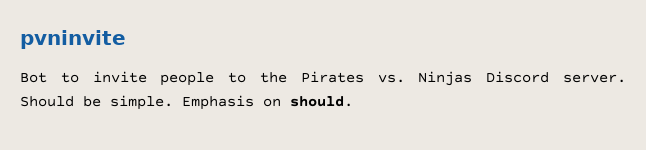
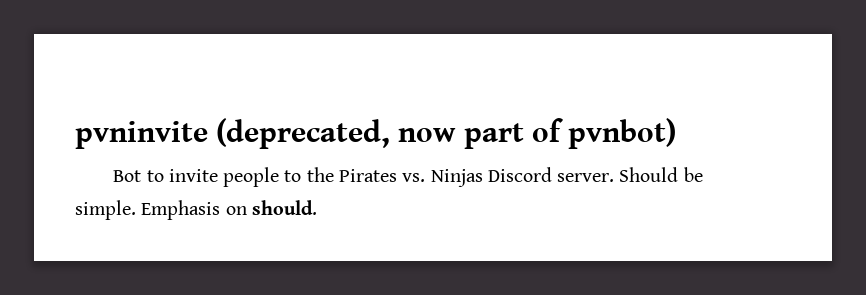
- pvninvite
+ pvninvite (deprecated, now part of pvnbot)

